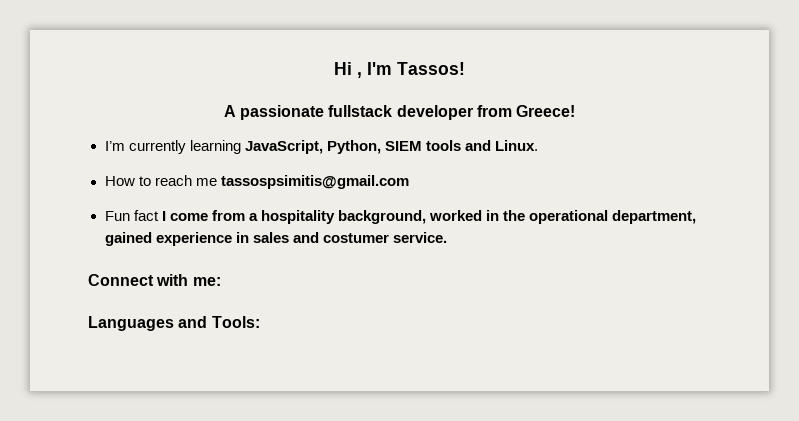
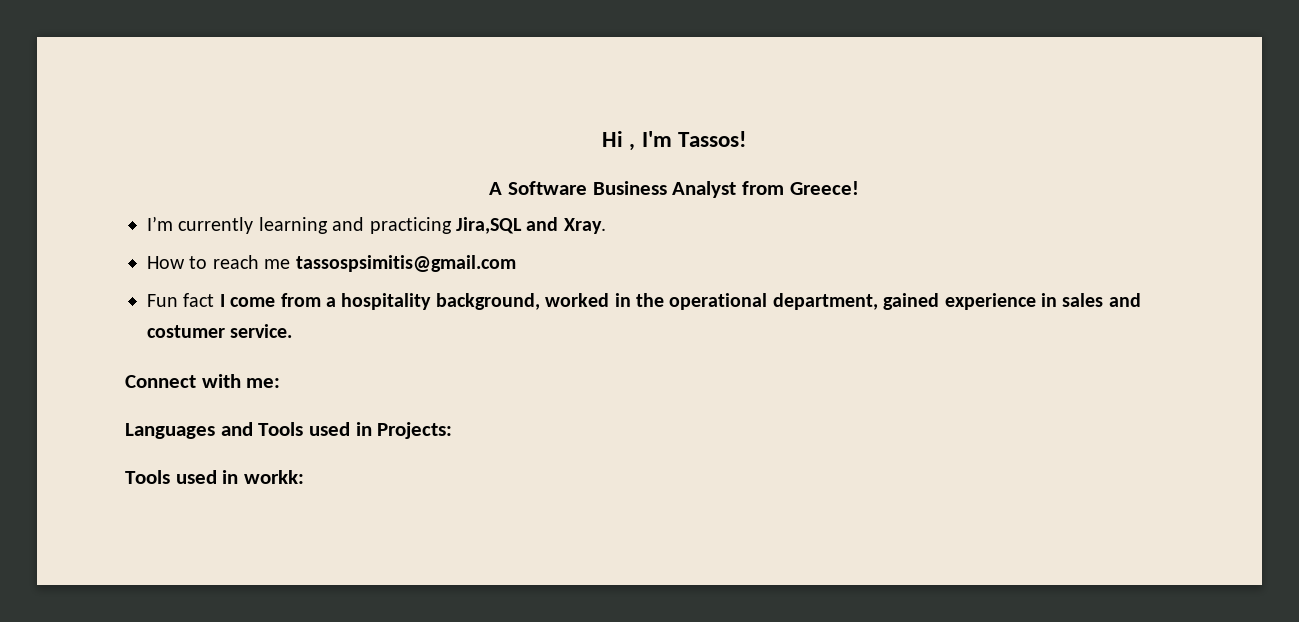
- A passionate fullstack developer from Greece!
+ A Software Business Analyst from Greece!
- I’m currently learning JavaScript, Python, SIEM tools and Linux.
+ I’m currently learning and practicing Jira,SQL and Xray.
- Languages and Tools:
+ Languages and Tools used in Projects:
+ Tools used in workk:

